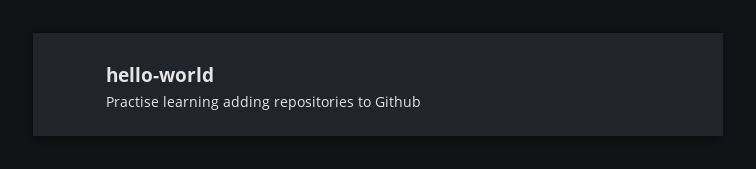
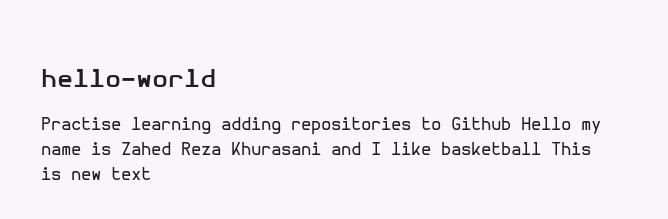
- Practise learning adding repositories to Github
+ Practise learning adding repositories to Github Hello my name is Zahed Reza Khurasani and I like basketball This is new text

